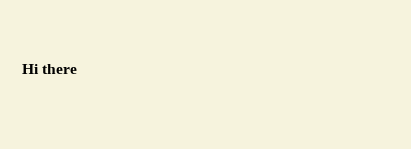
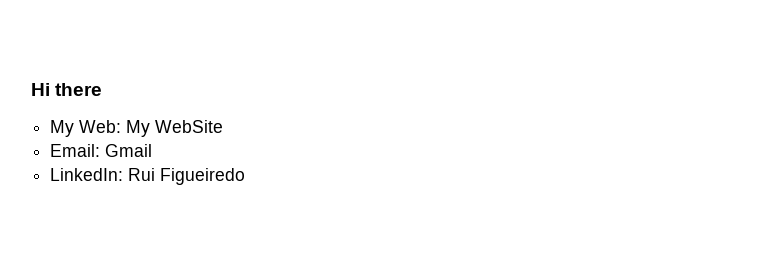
+ My Web: My WebSite
+ Email: Gmail
+ LinkedIn: Rui Figueiredo

